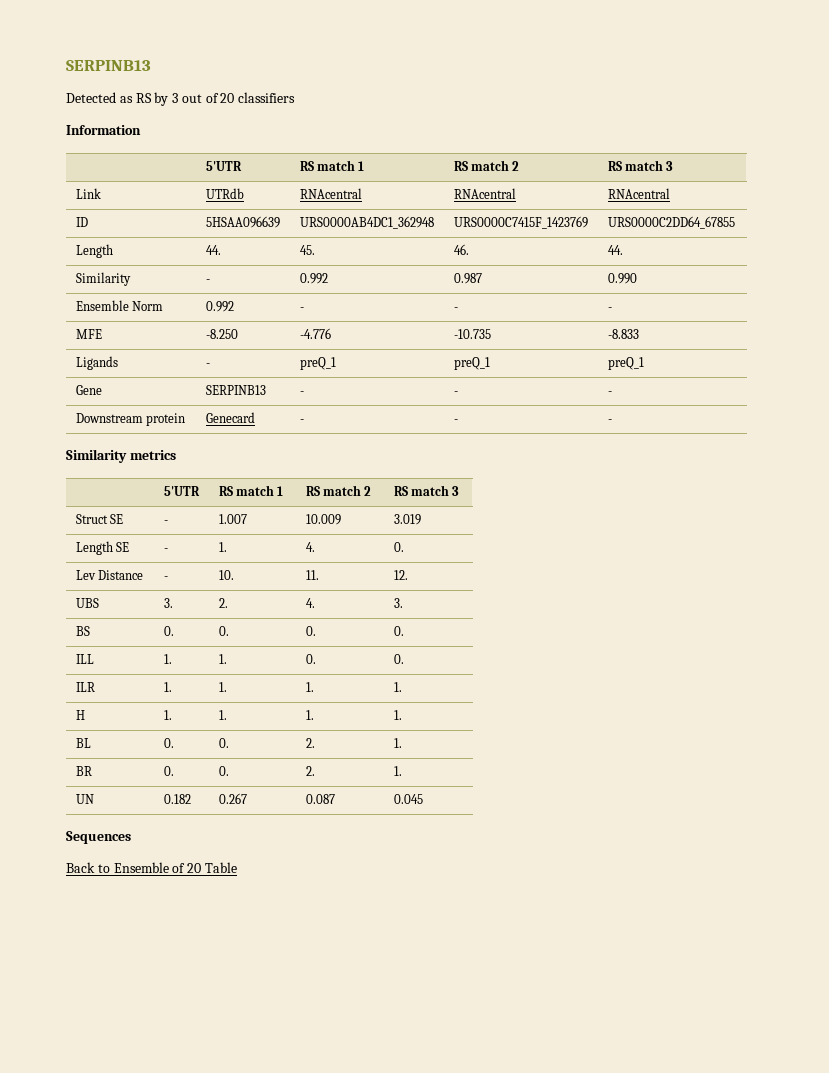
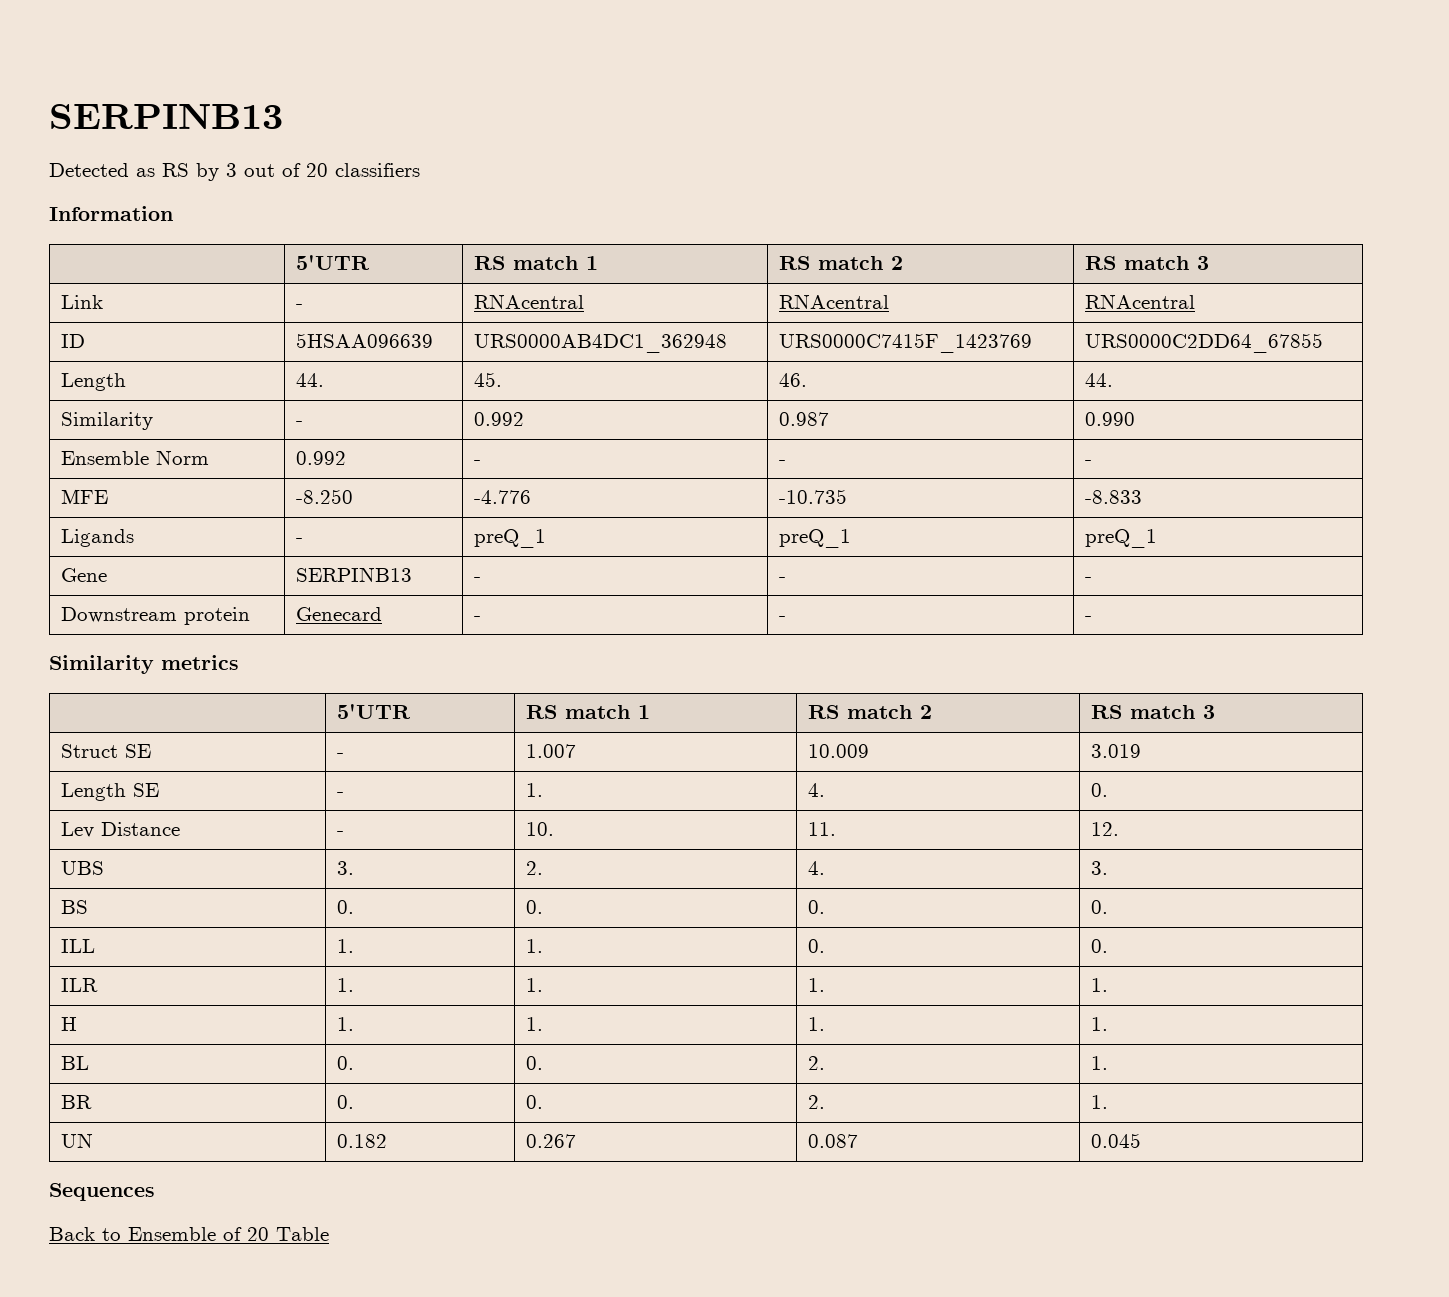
- Link | UTRdb | RNAcentral | RNAcentral | RNAcentral
+ Link | - | RNAcentral | RNAcentral | RNAcentral

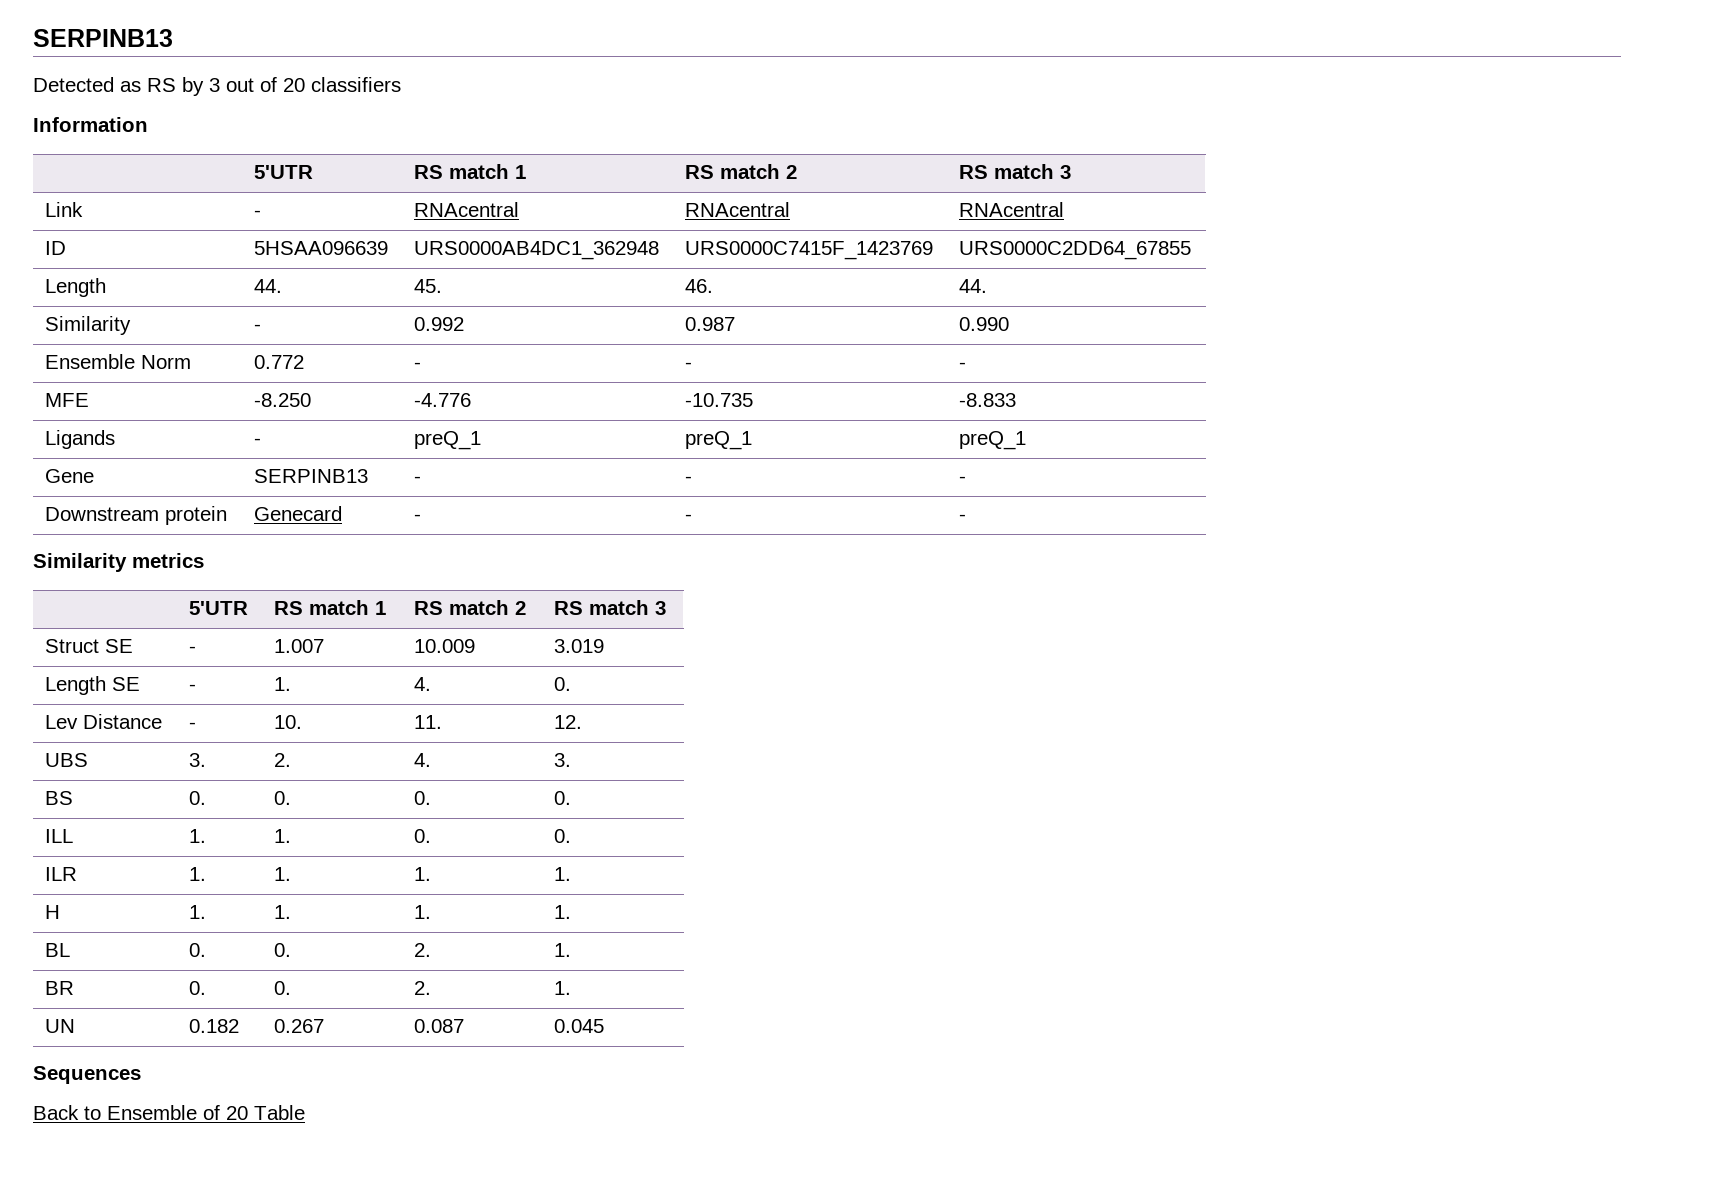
- Ensemble Norm | 0.992 | - | - | -
+ Ensemble Norm | 0.772 | - | - | -

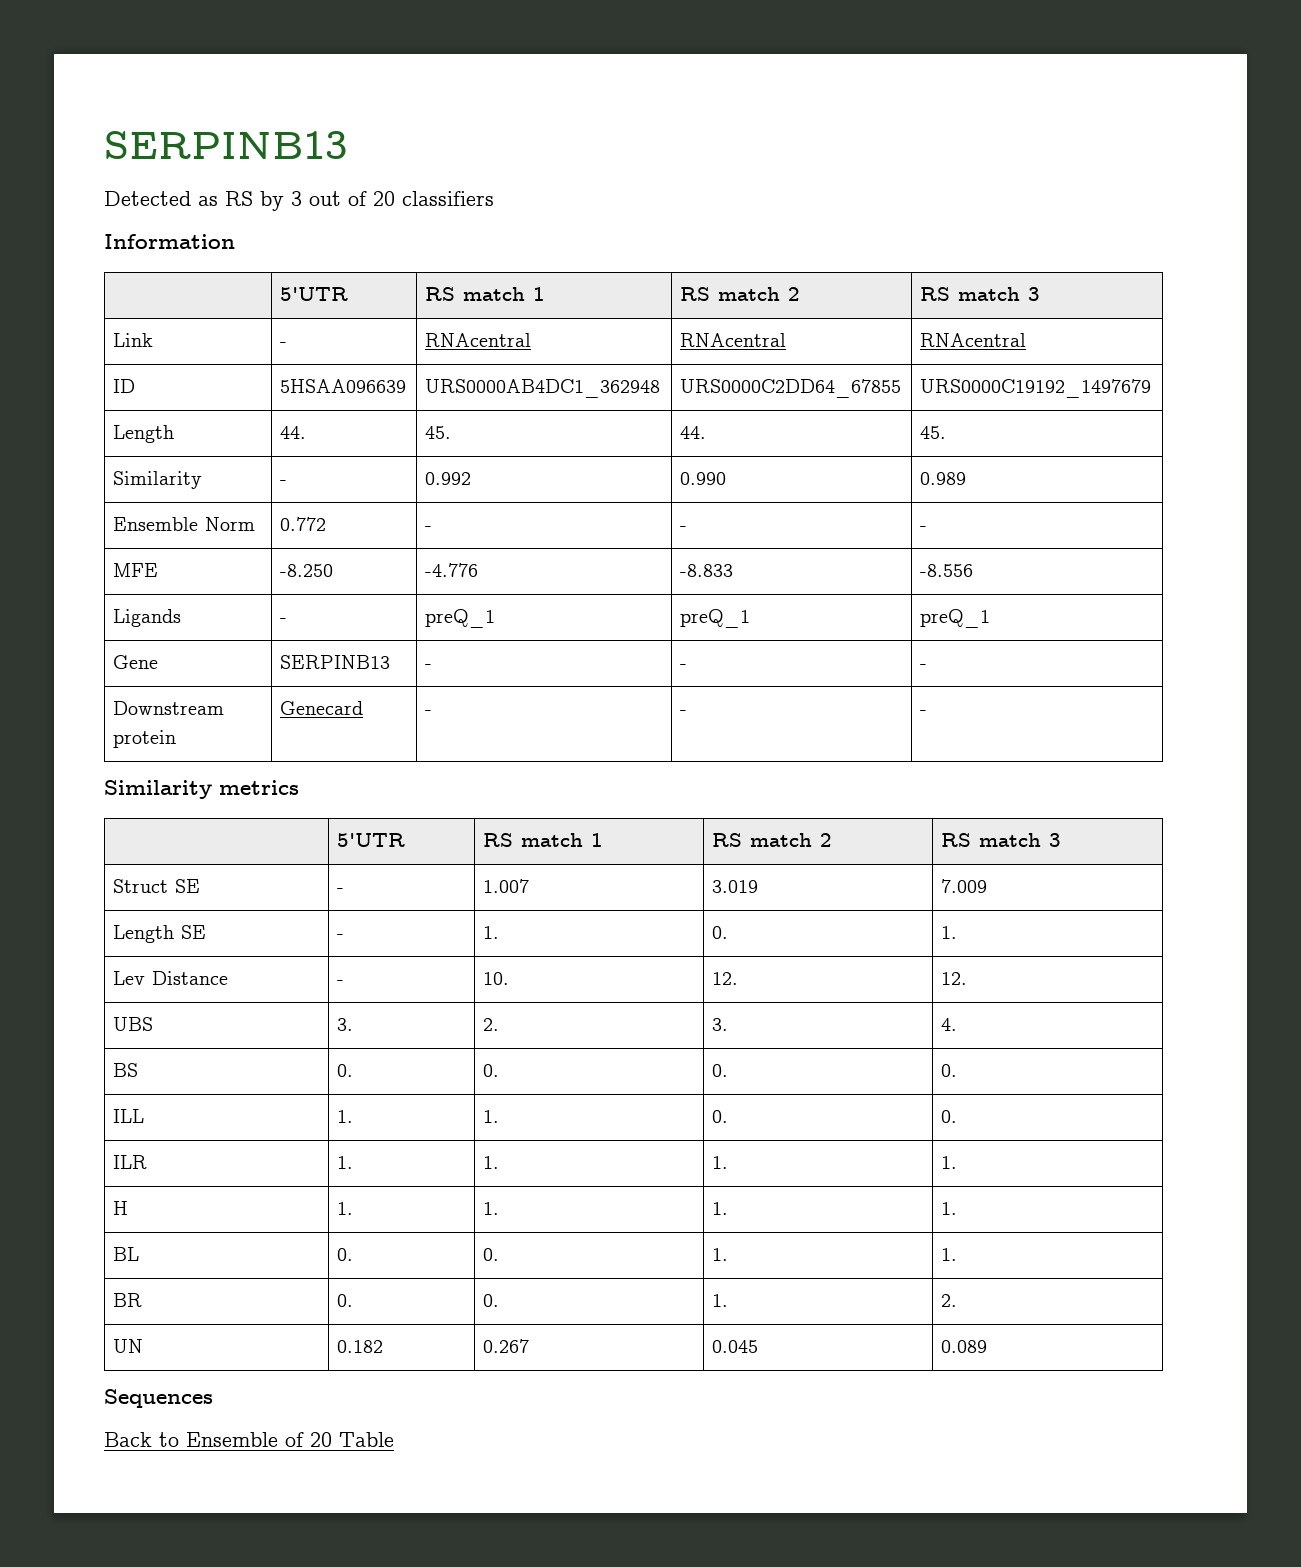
- ID | 5HSAA096639 | URS0000AB4DC1_362948 | URS0000C7415F_1423769 | URS0000C2DD64_67855
+ ID | 5HSAA096639 | URS0000AB4DC1_362948 | URS0000C2DD64_67855 | URS0000C19192_1497679
- Length | 44. | 45. | 46. | 44.
+ Length | 44. | 45. | 44. | 45.
- Similarity | - | 0.992 | 0.987 | 0.990
+ Similarity | - | 0.992 | 0.990 | 0.989
- MFE | -8.250 | -4.776 | -10.735 | -8.833
+ MFE | -8.250 | -4.776 | -8.833 | -8.556
- Struct SE | - | 1.007 | 10.009 | 3.019
+ Struct SE | - | 1.007 | 3.019 | 7.009
- Length SE | - | 1. | 4. | 0.
+ Length SE | - | 1. | 0. | 1.
- Lev Distance | - | 10. | 11. | 12.
+ Lev Distance | - | 10. | 12. | 12.
- UBS | 3. | 2. | 4. | 3.
+ UBS | 3. | 2. | 3. | 4.
- BL | 0. | 0. | 2. | 1.
+ BL | 0. | 0. | 1. | 1.
- BR | 0. | 0. | 2. | 1.
+ BR | 0. | 0. | 1. | 2.
- UN | 0.182 | 0.267 | 0.087 | 0.045
+ UN | 0.182 | 0.267 | 0.045 | 0.089

